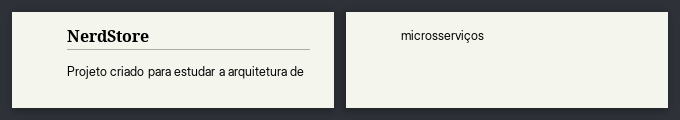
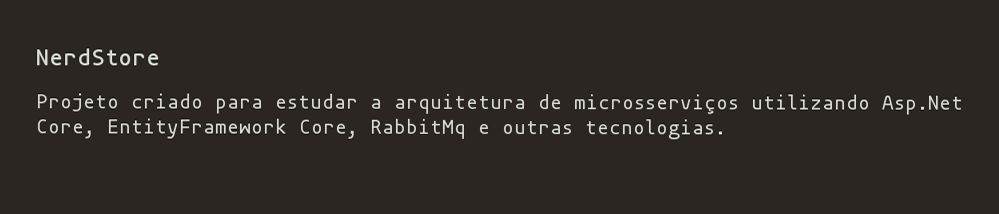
- Projeto criado para estudar a arquitetura de microsserviços
+ Projeto criado para estudar a arquitetura de microsserviços utilizando Asp.Net Core, EntityFramework Core, RabbitMq e outras tecnologias.

